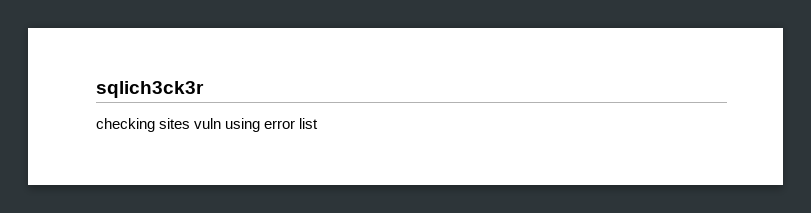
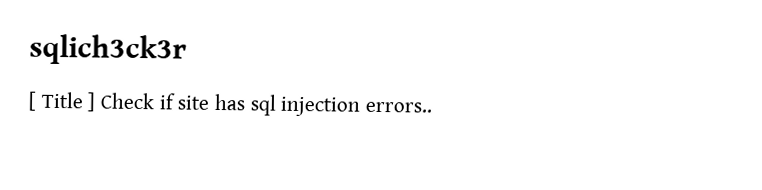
- checking sites vuln using error list
+ [ Title ] Check if site has sql injection errors..

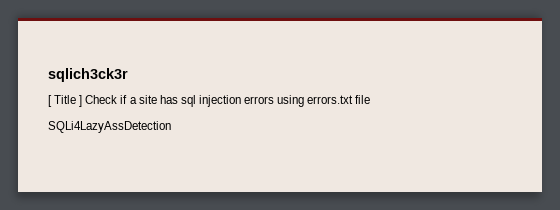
- [ Title ] Check if site has sql injection errors..
+ [ Title ] Check if a site has sql injection errors using errors.txt file
+ SQLi4LazyAssDetection

